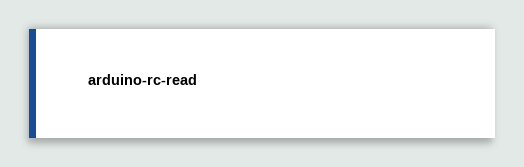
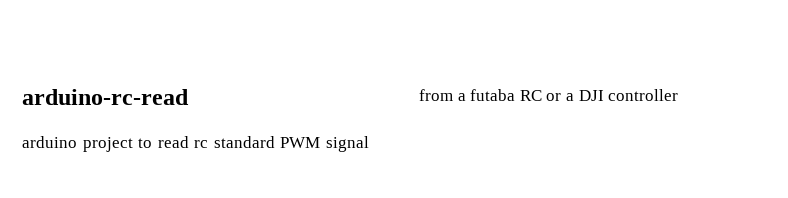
+ arduino project to read rc standard PWM signal from a futaba RC or a DJI controller

